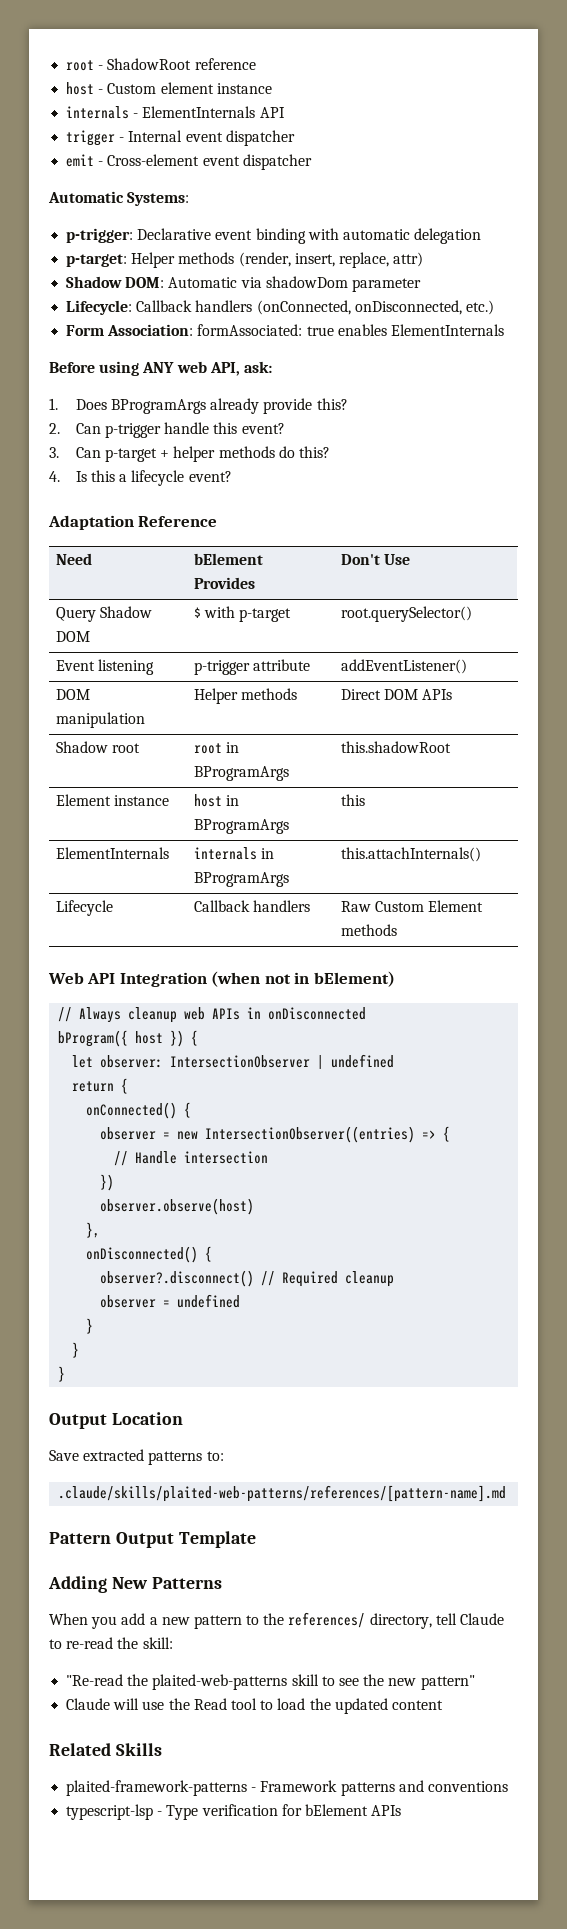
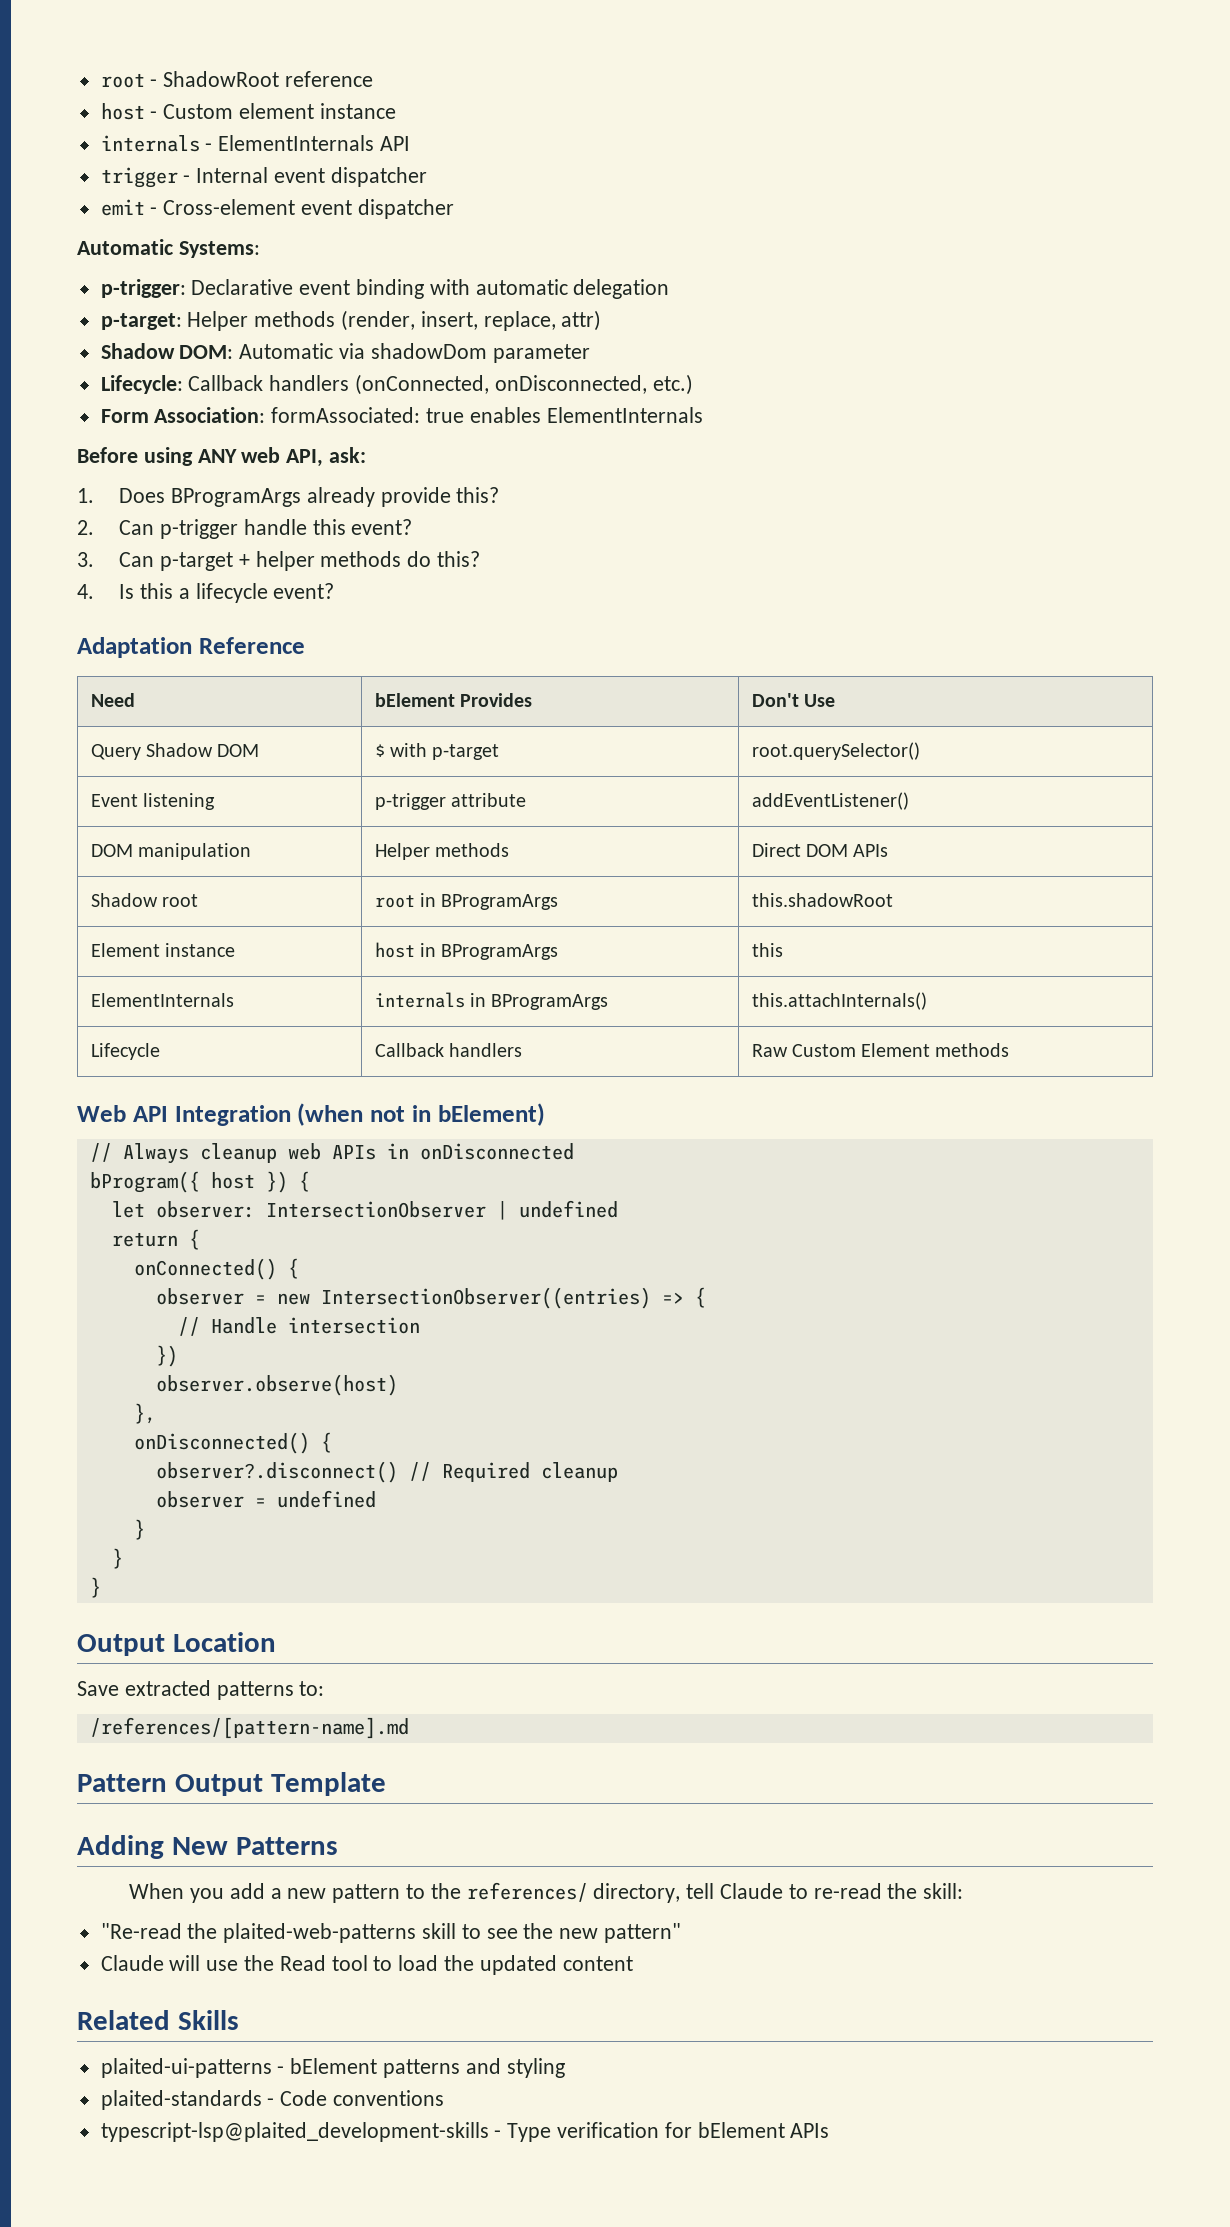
- .claude/skills/plaited-web-patterns/references/[pattern-name].md
+ /references/[pattern-name].md
- plaited-framework-patterns - Framework patterns and conventions
+ plaited-ui-patterns - bElement patterns and styling
+ plaited-standards - Code conventions
- typescript-lsp - Type verification for bElement APIs
+ typescript-lsp@plaited_development-skills - Type verification for bElement APIs

